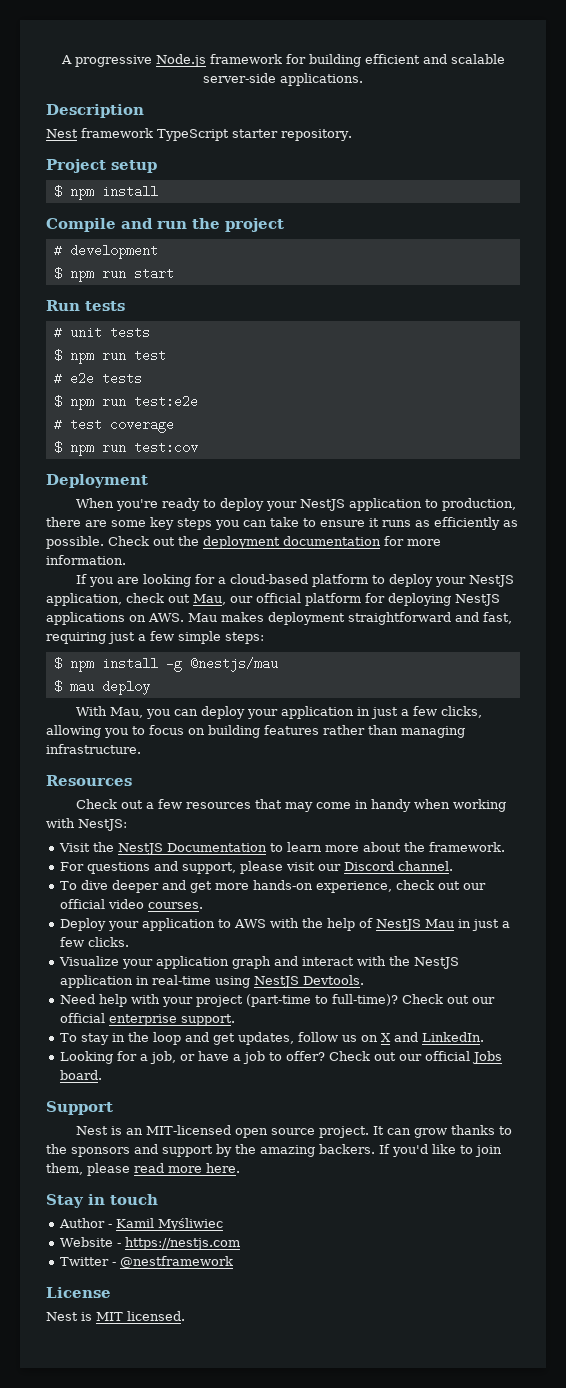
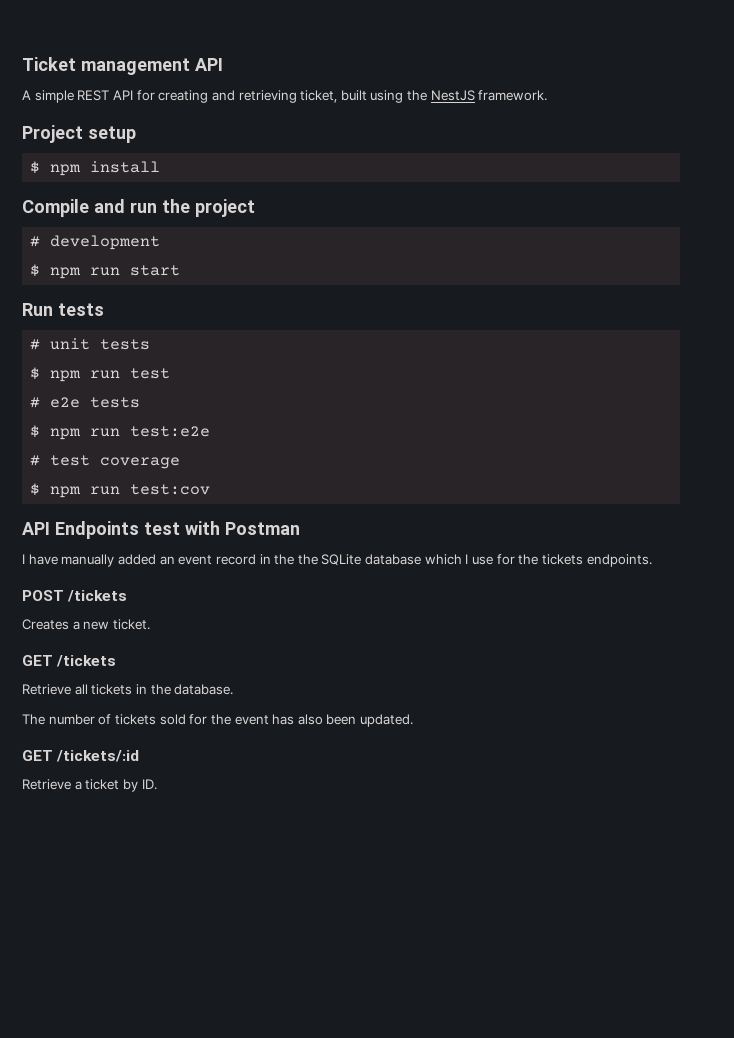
- A progressive Node.js framework for building efficient and scalable server-side applications.
- Description
- Nest framework TypeScript starter repository.
+ Ticket management API
+ A simple REST API for creating and retrieving ticket, built using the NestJS framework.
- Deployment
- When you're ready to deploy your NestJS application to production, there are some key steps you can take to ensure it runs as efficiently as possible. Check out the deployment documentation for more information.
- If you are looking for a cloud-based platform to deploy your NestJS application, check out Mau, our official platform for deploying NestJS applications on AWS. Mau makes deployment straightforward and fast, requiring just a few simple steps:
- $ npm install -g @nestjs/mau
- $ mau deploy
- With Mau, you can deploy your application in just a few clicks, allowing you to focus on building features rather than managing infrastructure.
- Resources
- Check out a few resources that may come in handy when working with NestJS:
- Visit the NestJS Documentation to learn more about the framework.
- For questions and support, please visit our Discord channel.
- To dive deeper and get more hands-on experience, check out our official video courses.
- Deploy your application to AWS with the help of NestJS Mau in just a few clicks.
- Visualize your application graph and interact with the NestJS application in real-time using NestJS Devtools.
- Need help with your project (part-time to full-time)? Check out our official enterprise support.
- To stay in the loop and get updates, follow us on X and LinkedIn.
- Looking for a job, or have a job to offer? Check out our official Jobs board.
- Support
- Nest is an MIT-licensed open source project. It can grow thanks to the sponsors and support by the amazing backers. If you'd like to join them, please read more here.
- Stay in touch
- Author - Kamil Myśliwiec
- Website - https://nestjs.com
- Twitter - @nestframework
- License
- Nest is MIT licensed.
+ API Endpoints test with Postman
+ I have manually added an event record in the the SQLite database which I use for the tickets endpoints.
+ POST /tickets
+ Creates a new ticket.
+ GET /tickets
+ Retrieve all tickets in the database.
+ The number of tickets sold for the event has also been updated.
+ GET /tickets/:id
+ Retrieve a ticket by ID.

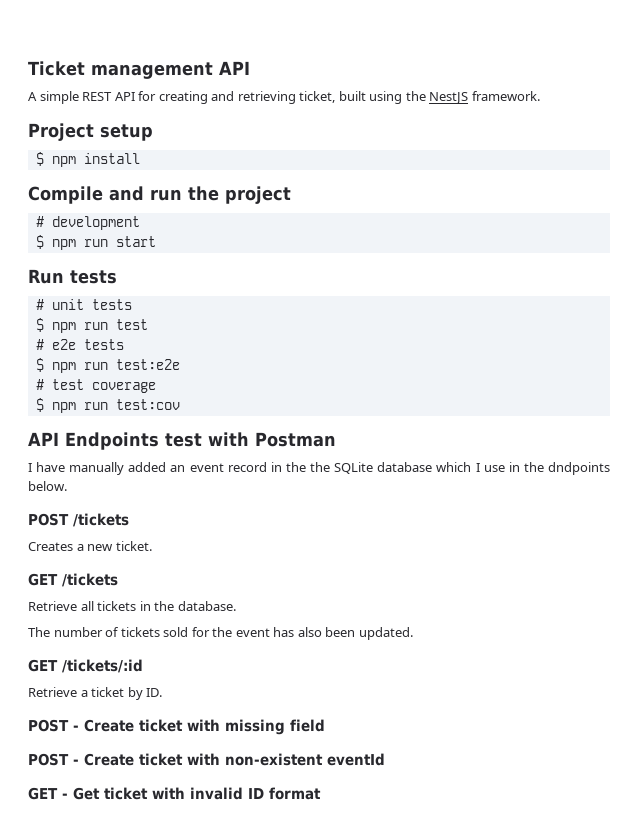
- I have manually added an event record in the the SQLite database which I use for the tickets endpoints.
+ I have manually added an event record in the the SQLite database which I use in the dndpoints below.
+ POST - Create ticket with missing field
+ POST - Create ticket with non-existent eventId
+ GET - Get ticket with invalid ID format

